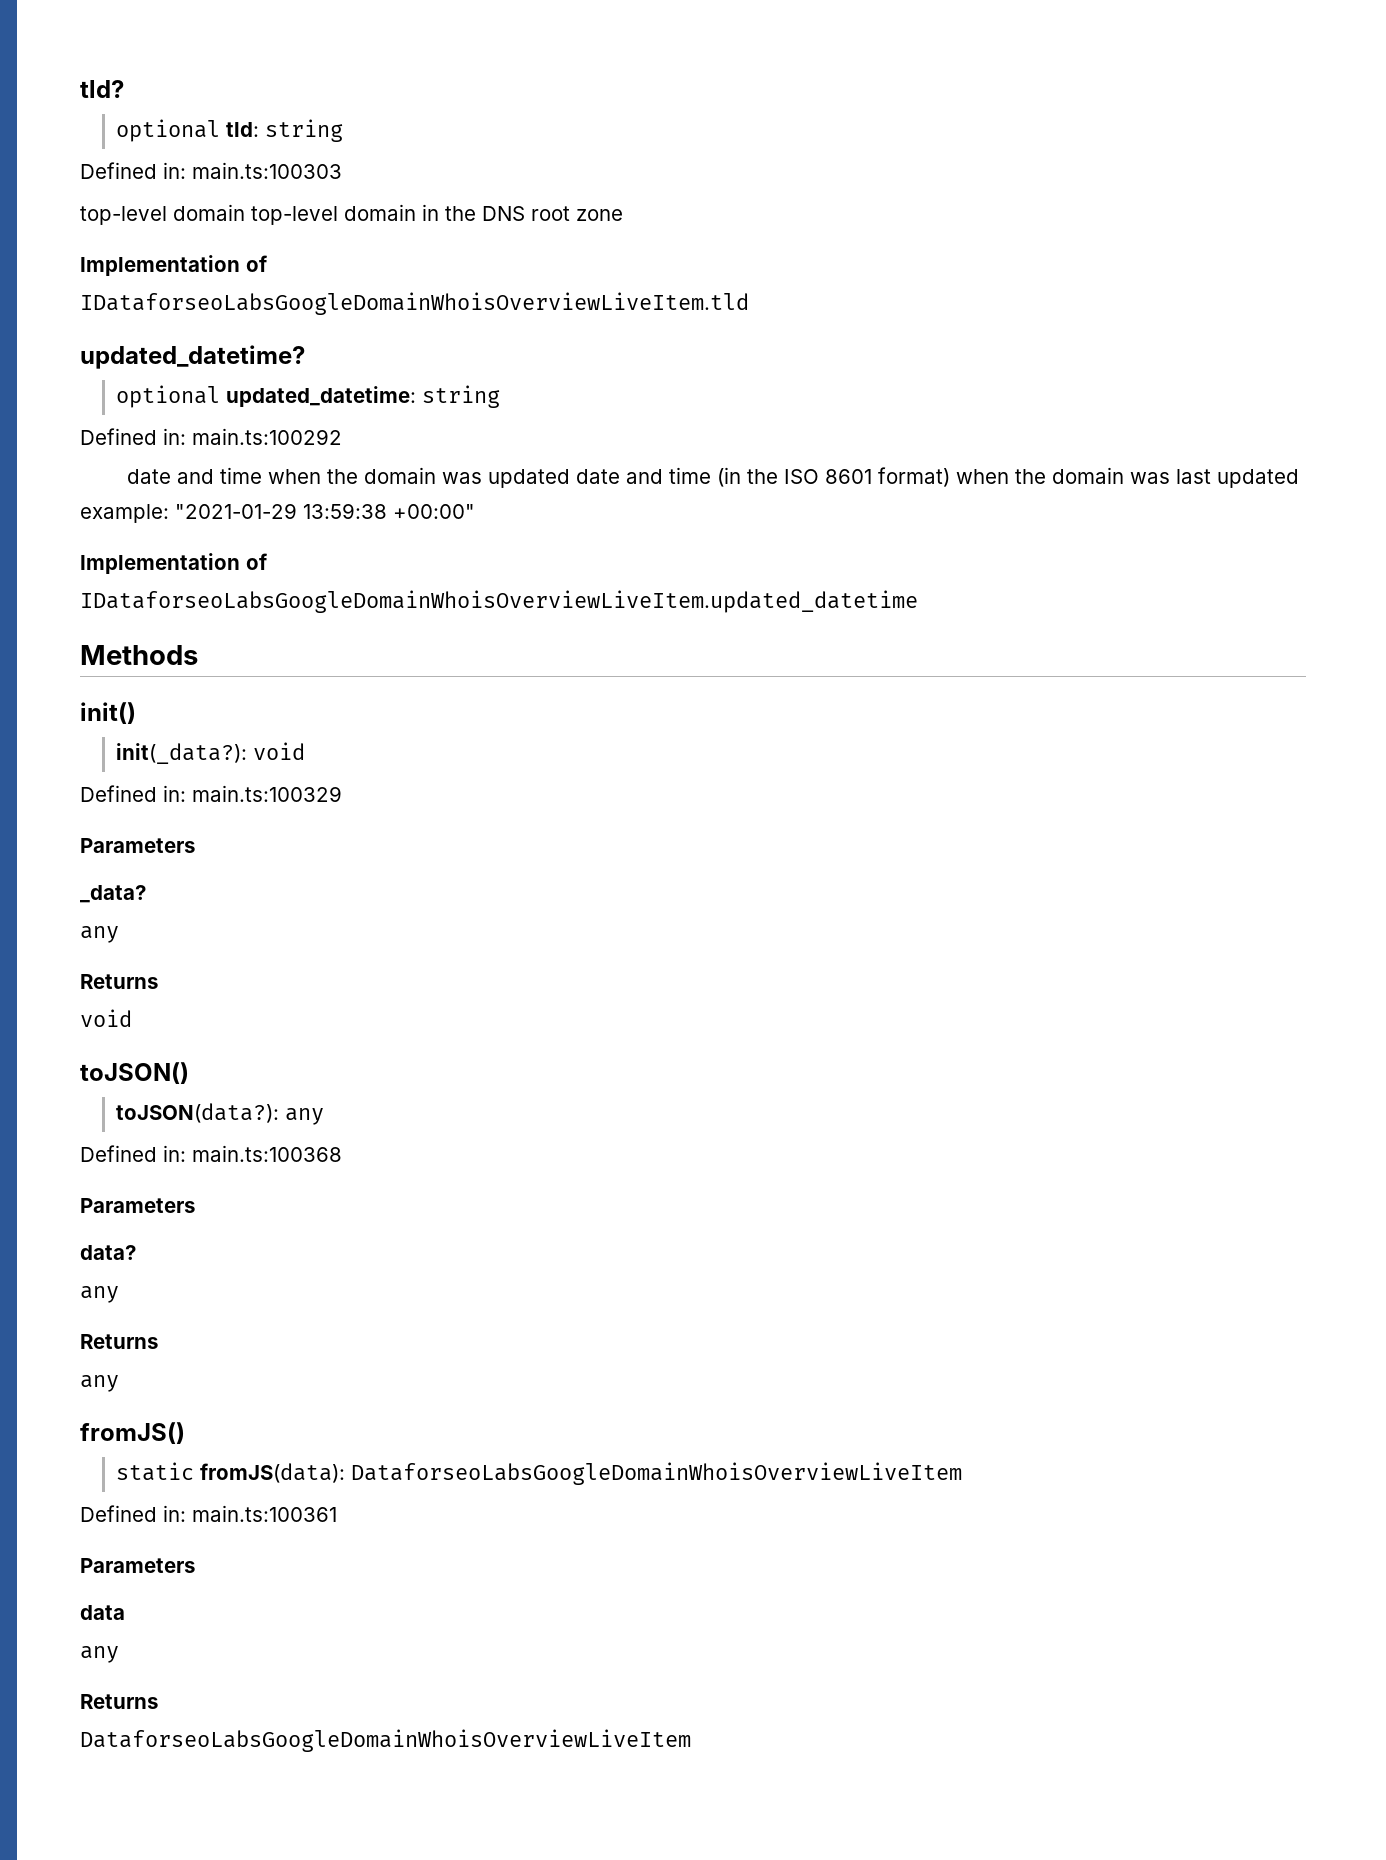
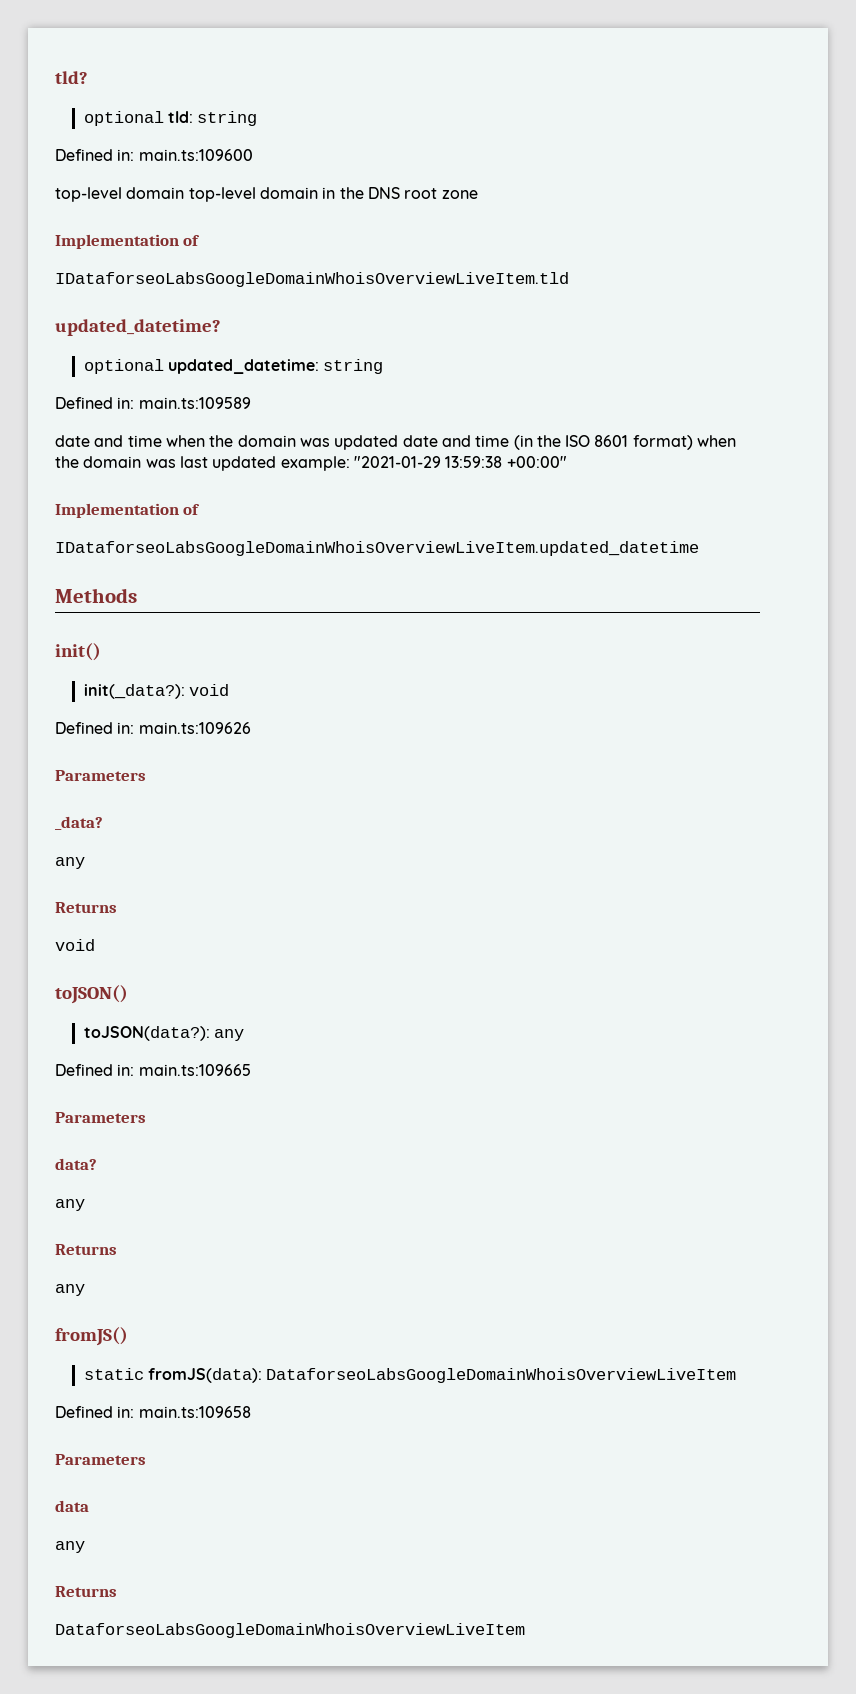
- Defined in: main.ts:100303
+ Defined in: main.ts:109600
- Defined in: main.ts:100292
+ Defined in: main.ts:109589
- Defined in: main.ts:100329
+ Defined in: main.ts:109626
- Defined in: main.ts:100368
+ Defined in: main.ts:109665
- Defined in: main.ts:100361
+ Defined in: main.ts:109658

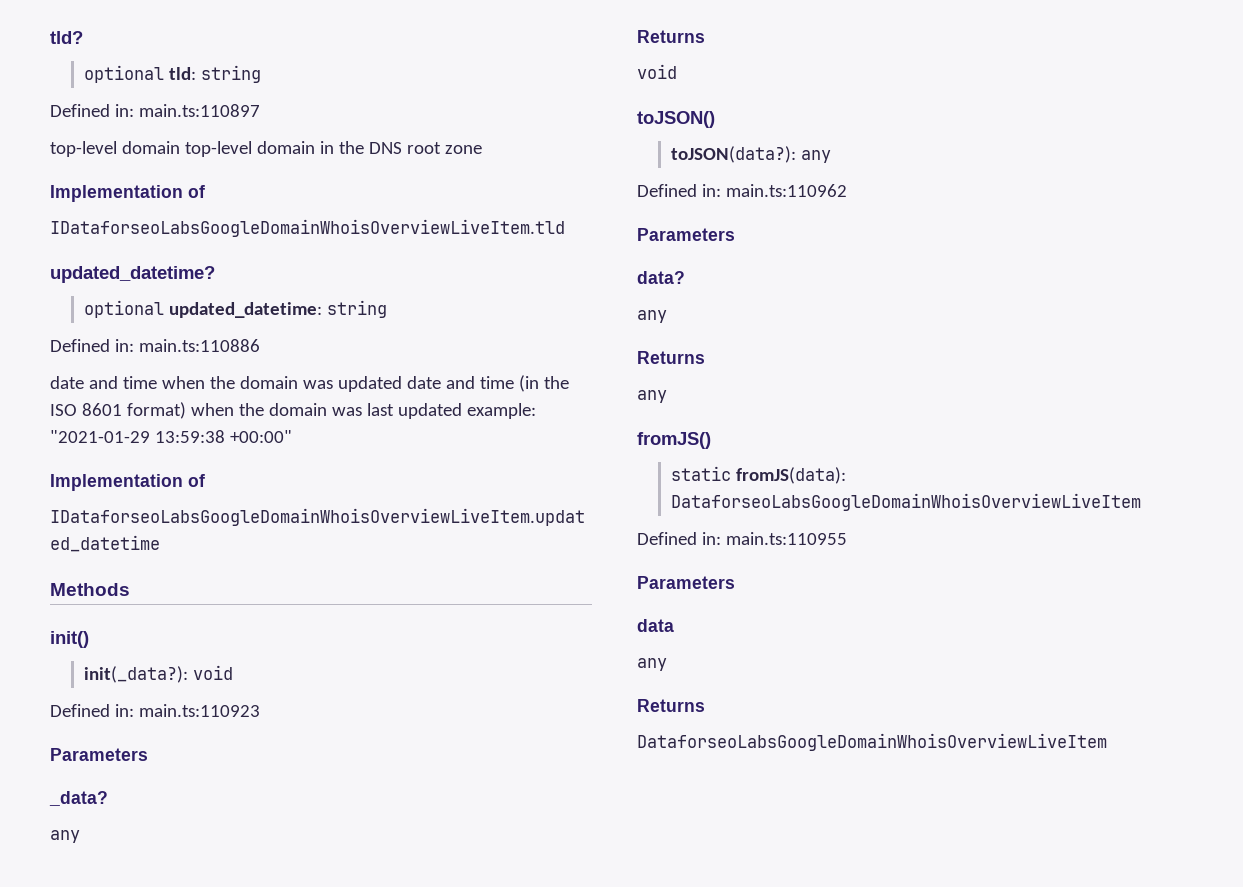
- Defined in: main.ts:109600
+ Defined in: main.ts:110897
- Defined in: main.ts:109589
+ Defined in: main.ts:110886
- Defined in: main.ts:109626
+ Defined in: main.ts:110923
- Defined in: main.ts:109665
+ Defined in: main.ts:110962
- Defined in: main.ts:109658
+ Defined in: main.ts:110955

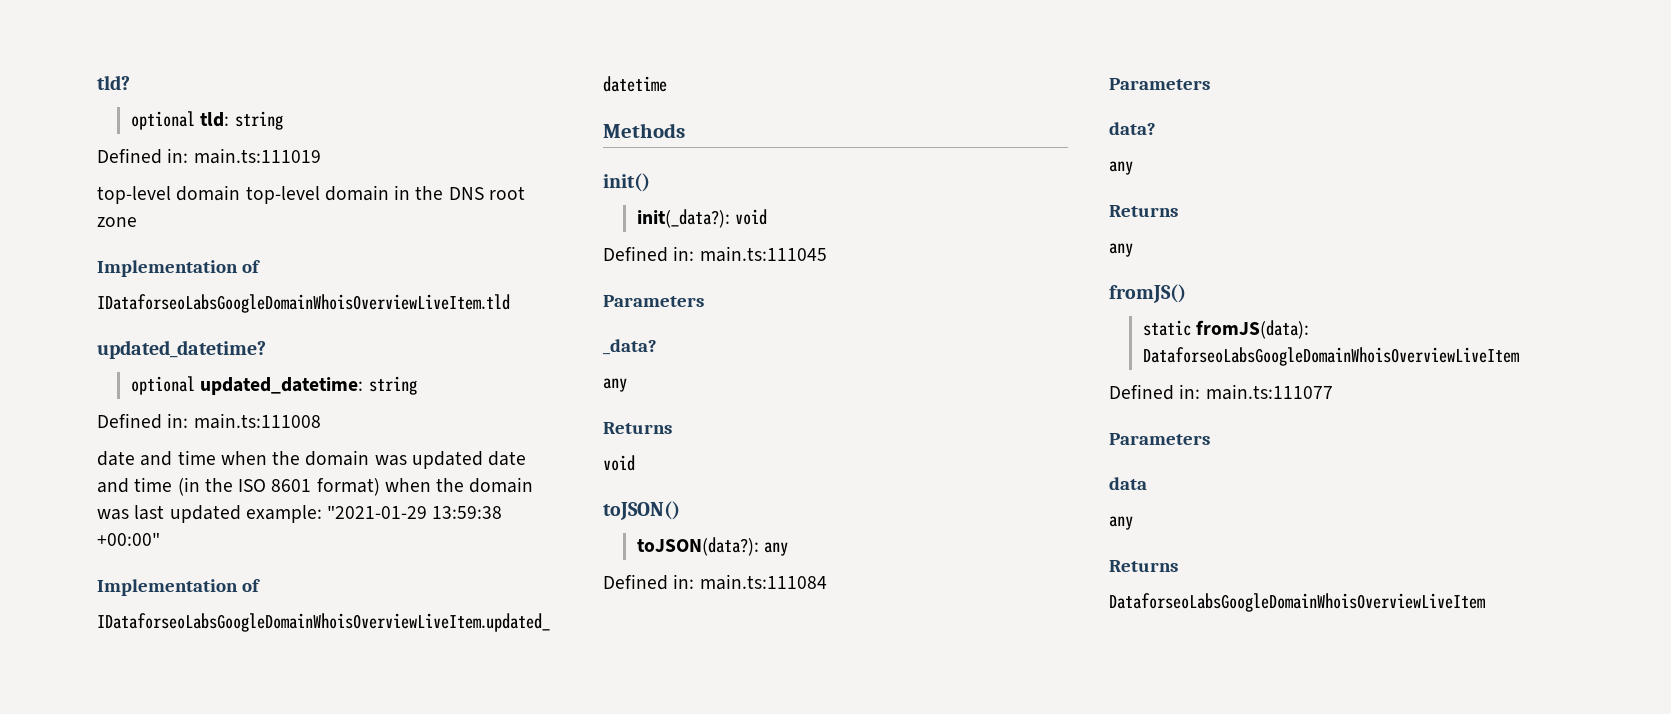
- Defined in: main.ts:110897
+ Defined in: main.ts:111019
- Defined in: main.ts:110886
+ Defined in: main.ts:111008
- Defined in: main.ts:110923
+ Defined in: main.ts:111045
- Defined in: main.ts:110962
+ Defined in: main.ts:111084
- Defined in: main.ts:110955
+ Defined in: main.ts:111077

